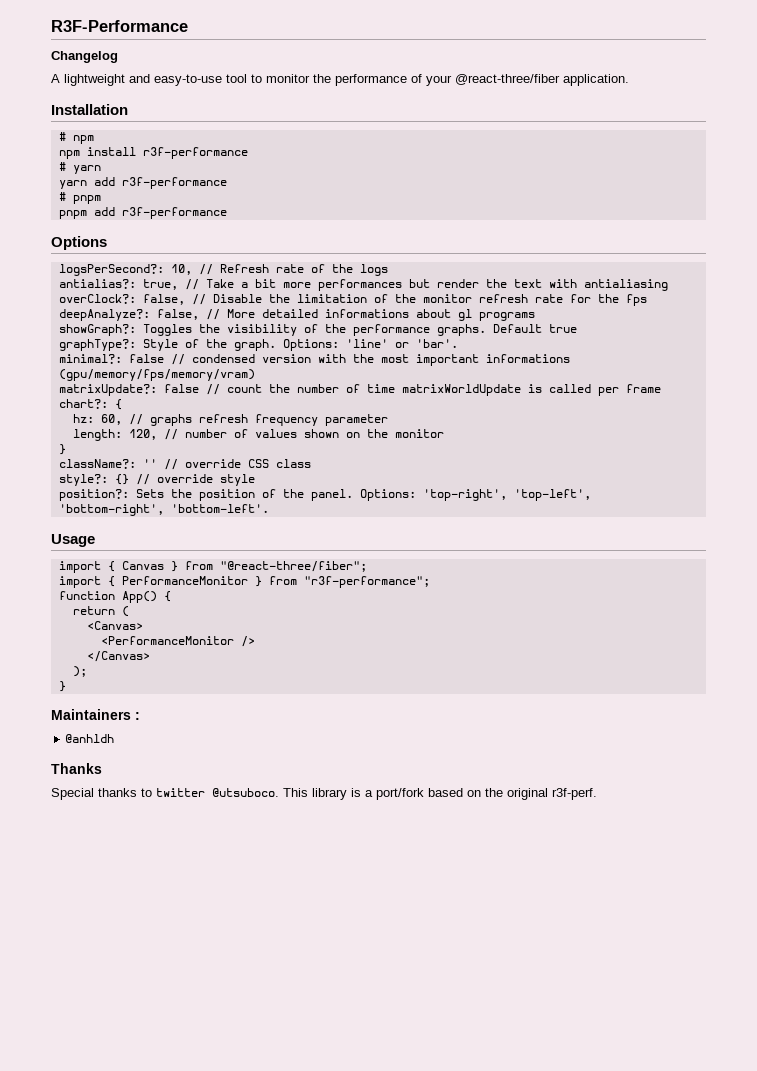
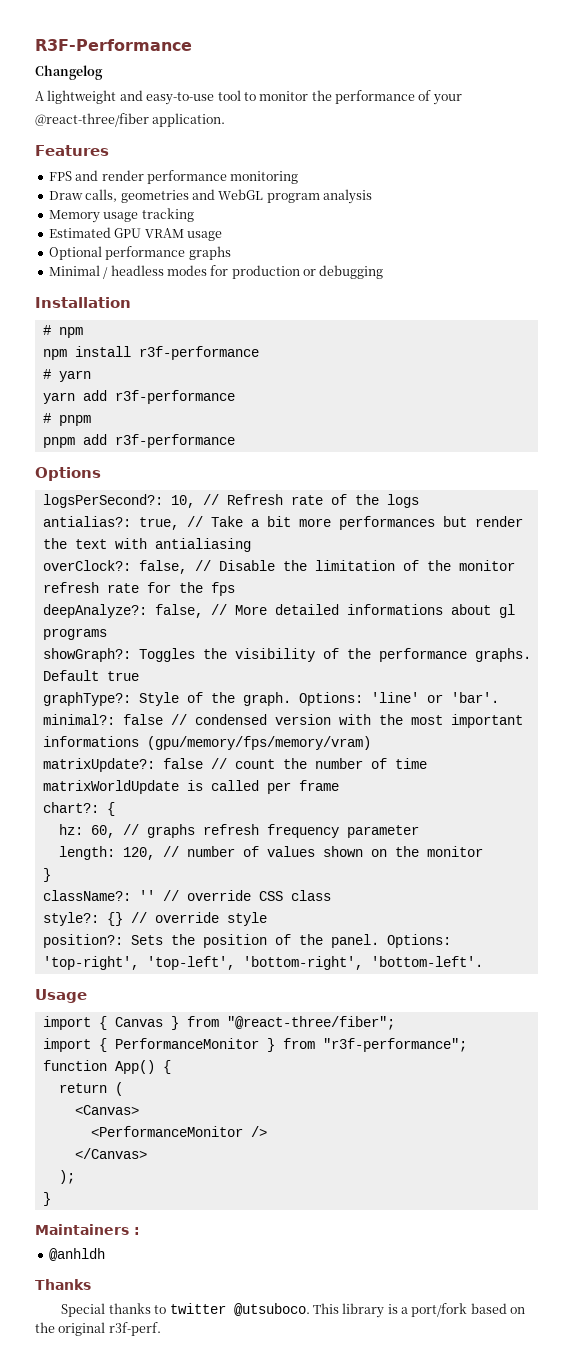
- A lightweight and easy-to-use tool to monitor the performance of your @react-three/fiber application.
+ A lightweight and easy-to-use tool to monitor the performance of your
+ @react-three/fiber application.
+ Features
+ FPS and render performance monitoring
+ Draw calls, geometries and WebGL program analysis
+ Memory usage tracking
+ Estimated GPU VRAM usage
+ Optional performance graphs
+ Minimal / headless modes for production or debugging

